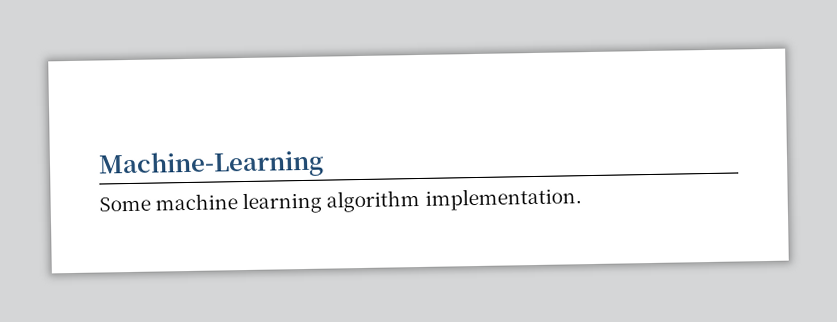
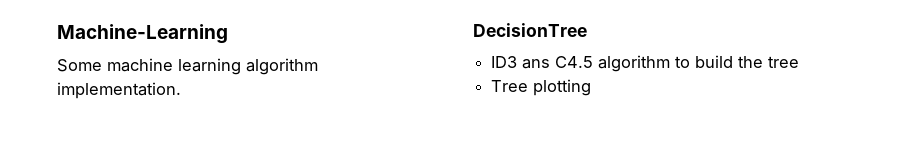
+ DecisionTree
+ ID3 ans C4.5 algorithm to build the tree
+ Tree plotting

